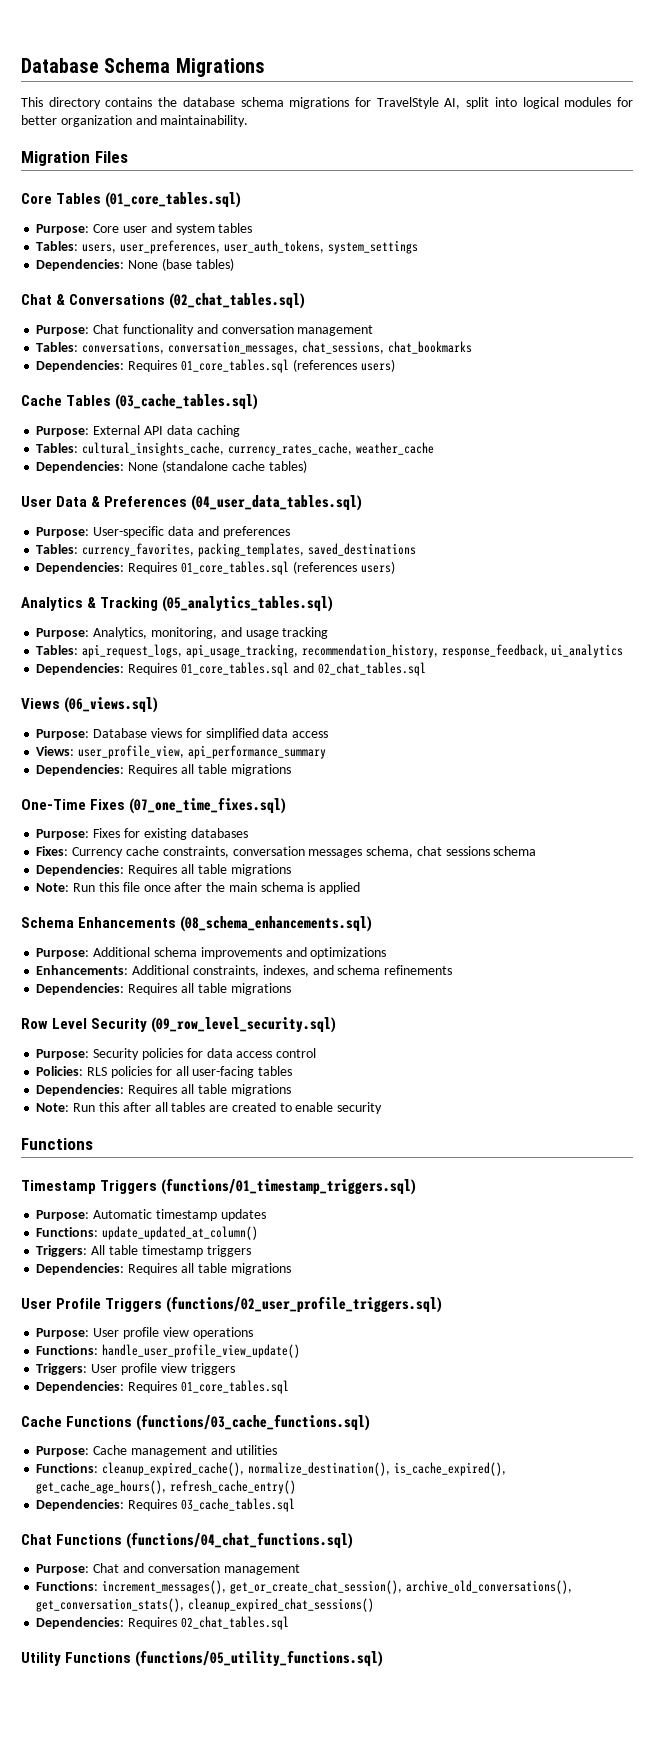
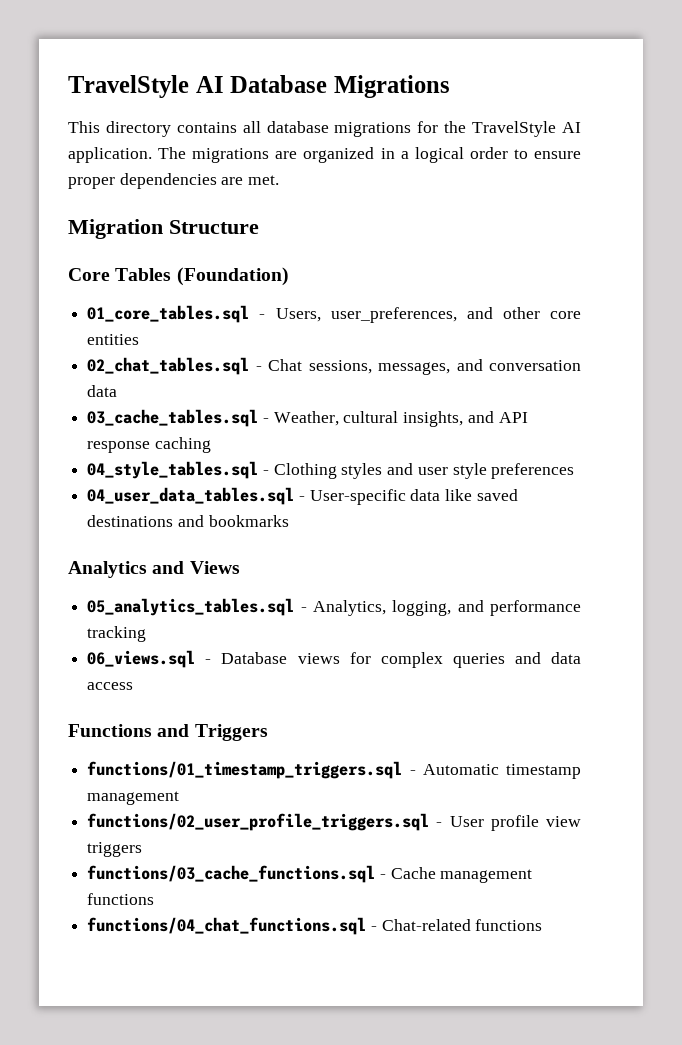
- Database Schema Migrations
+ TravelStyle AI Database Migrations
- This directory contains the database schema migrations for TravelStyle AI, split into logical modules for better organization and maintainability.
+ This directory contains all database migrations for the TravelStyle AI application. The migrations are organized in a logical order to ensure proper dependencies are met.
- Migration Files
+ Migration Structure
- Core Tables (01_core_tables.sql)
- Purpose: Core user and system tables
- Tables: users, user_preferences, user_auth_tokens, system_settings
- Dependencies: None (base tables)
- Chat & Conversations (02_chat_tables.sql)
- Purpose: Chat functionality and conversation management
- Tables: conversations, conversation_messages, chat_sessions, chat_bookmarks
- Dependencies: Requires 01_core_tables.sql (references users)
- Cache Tables (03_cache_tables.sql)
- Purpose: External API data caching
- Tables: cultural_insights_cache, currency_rates_cache, weather_cache
- Dependencies: None (standalone cache tables)
- User Data & Preferences (04_user_data_tables.sql)
- Purpose: User-specific data and preferences
- Tables: currency_favorites, packing_templates, saved_destinations
- Dependencies: Requires 01_core_tables.sql (references users)
- Analytics & Tracking (05_analytics_tables.sql)
- Purpose: Analytics, monitoring, and usage tracking
- Tables: api_request_logs, api_usage_tracking, recommendation_history, response_feedback, ui_analytics
- Dependencies: Requires 01_core_tables.sql and 02_chat_tables.sql
- Views (06_views.sql)
- Purpose: Database views for simplified data access
- Views: user_profile_view, api_performance_summary
- Dependencies: Requires all table migrations
- One-Time Fixes (07_one_time_fixes.sql)
- Purpose: Fixes for existing databases
- Fixes: Currency cache constraints, conversation messages schema, chat sessions schema
- Dependencies: Requires all table migrations
- Note: Run this file once after the main schema is applied
- Schema Enhancements (08_schema_enhancements.sql)
- Purpose: Additional schema improvements and optimizations
- Enhancements: Additional constraints, indexes, and schema refinements
- Dependencies: Requires all table migrations
- Row Level Security (09_row_level_security.sql)
- Purpose: Security policies for data access control
- Policies: RLS policies for all user-facing tables
- Dependencies: Requires all table migrations
- Note: Run this after all tables are created to enable security
- Functions
- Timestamp Triggers (functions/01_timestamp_triggers.sql)
- Purpose: Automatic timestamp updates
- Functions: update_updated_at_column()
- Triggers: All table timestamp triggers
- Dependencies: Requires all table migrations
- User Profile Triggers (functions/02_user_profile_triggers.sql)
- Purpose: User profile view operations
- Functions: handle_user_profile_view_update()
- Triggers: User profile view triggers
- Dependencies: Requires 01_core_tables.sql
- Cache Functions (functions/03_cache_functions.sql)
- Purpose: Cache management and utilities
- Functions: cleanup_expired_cache(), normalize_destination(), is_cache_expired(), get_cache_age_hours(), refresh_cache_entry()
- Dependencies: Requires 03_cache_tables.sql
- Chat Functions (functions/04_chat_functions.sql)
- Purpose: Chat and conversation management
- Functions: increment_messages(), get_or_create_chat_session(), archive_old_conversations(), get_conversation_stats(), cleanup_expired_chat_sessions()
- Dependencies: Requires 02_chat_tables.sql
- Utility Functions (functions/05_utility_functions.sql)
+ Core Tables (Foundation)
+ 01_core_tables.sql - Users, user_preferences, and other core entities
+ 02_chat_tables.sql - Chat sessions, messages, and conversation data
+ 03_cache_tables.sql - Weather, cultural insights, and API response caching
+ 04_style_tables.sql - Clothing styles and user style preferences
+ 04_user_data_tables.sql - User-specific data like saved destinations and bookmarks
+ Analytics and Views
+ 05_analytics_tables.sql - Analytics, logging, and performance tracking
+ 06_views.sql - Database views for complex queries and data access
+ Functions and Triggers
+ functions/01_timestamp_triggers.sql - Automatic timestamp management
+ functions/02_user_profile_triggers.sql - User profile view triggers
+ functions/03_cache_functions.sql - Cache management functions
+ functions/04_chat_functions.sql - Chat-related functions

